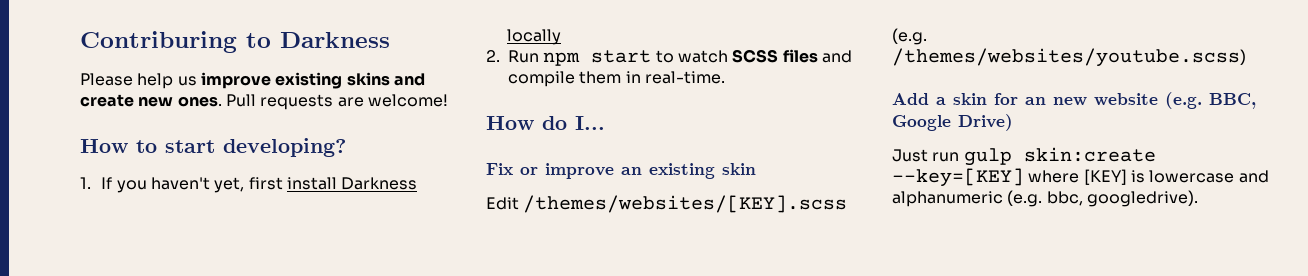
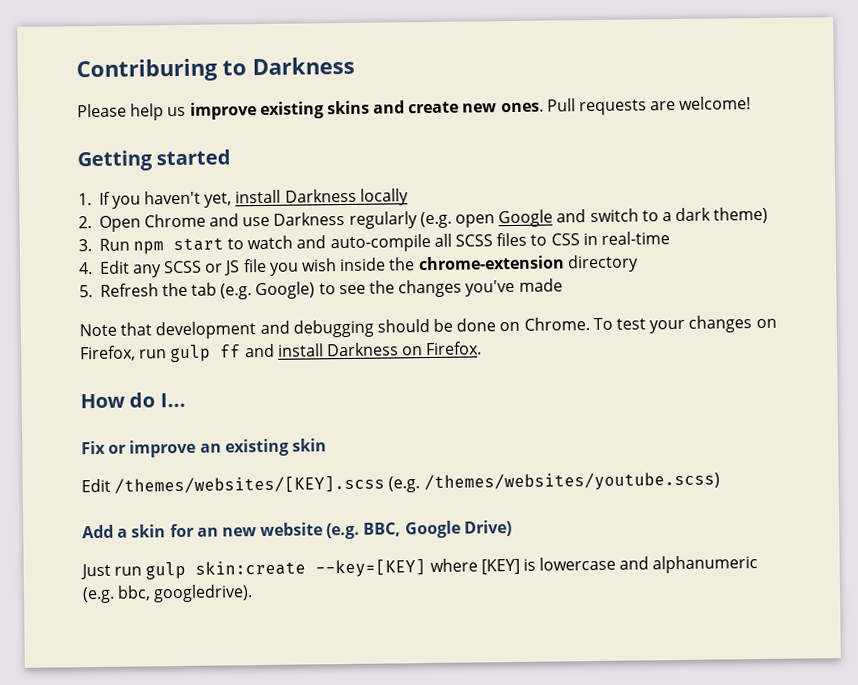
- How to start developing?
+ Getting started
- 1. If you haven't yet, first install Darkness locally
+ 1. If you haven't yet, install Darkness locally
- 2. Run npm start to watch SCSS files and compile them in real-time.
+ 2. Open Chrome and use Darkness regularly (e.g. open Google and switch to a dark theme)
+ 3. Run npm start to watch and auto-compile all SCSS files to CSS in real-time
+ 4. Edit any SCSS or JS file you wish inside the chrome-extension directory
+ 5. Refresh the tab (e.g. Google) to see the changes you've made
+ Note that development and debugging should be done on Chrome. To test your changes on Firefox, run gulp ff and install Darkness on Firefox.

